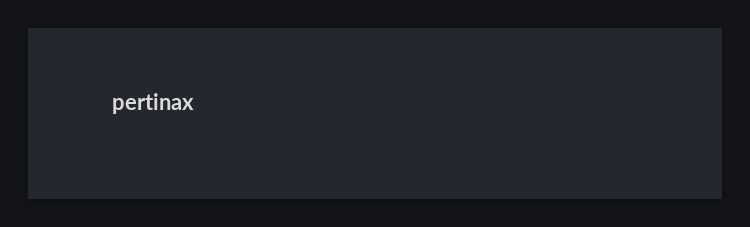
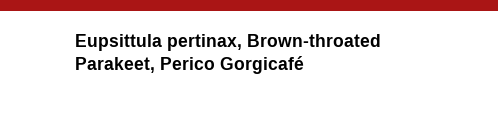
- pertinax
+ Eupsittula pertinax, Brown-throated Parakeet, Perico Gorgicafé

